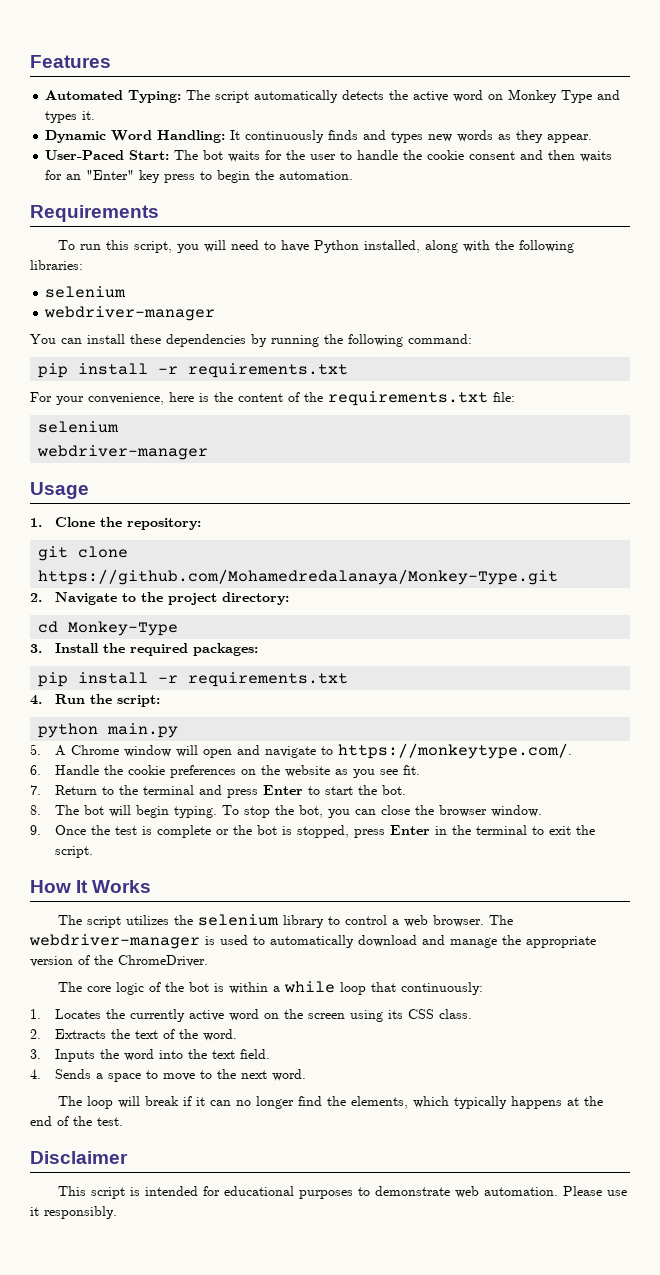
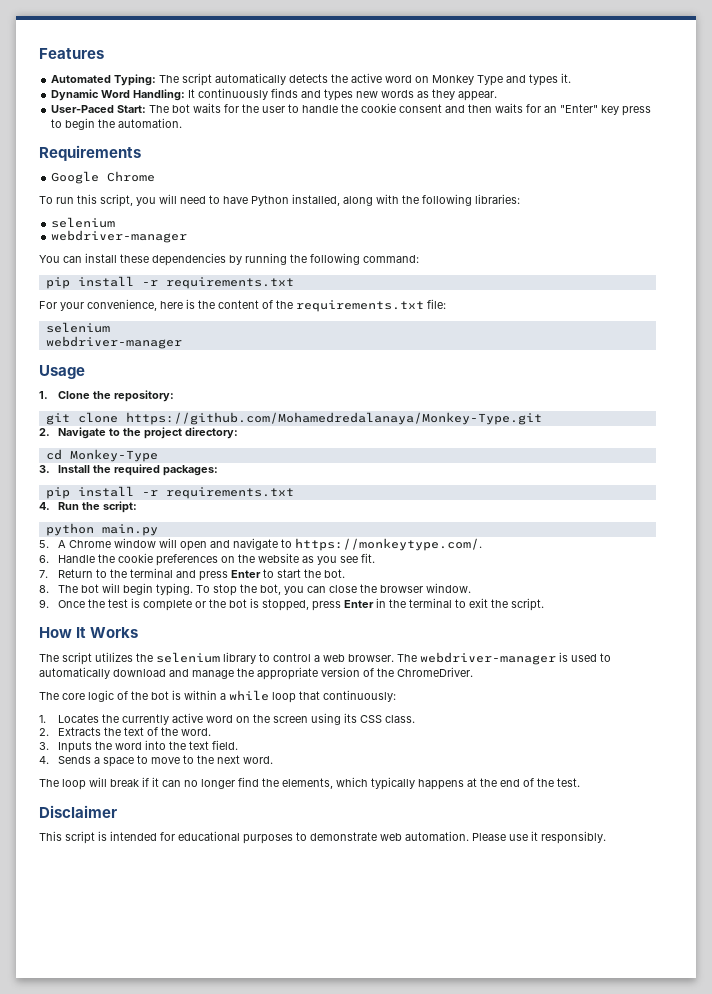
+ Google Chrome

